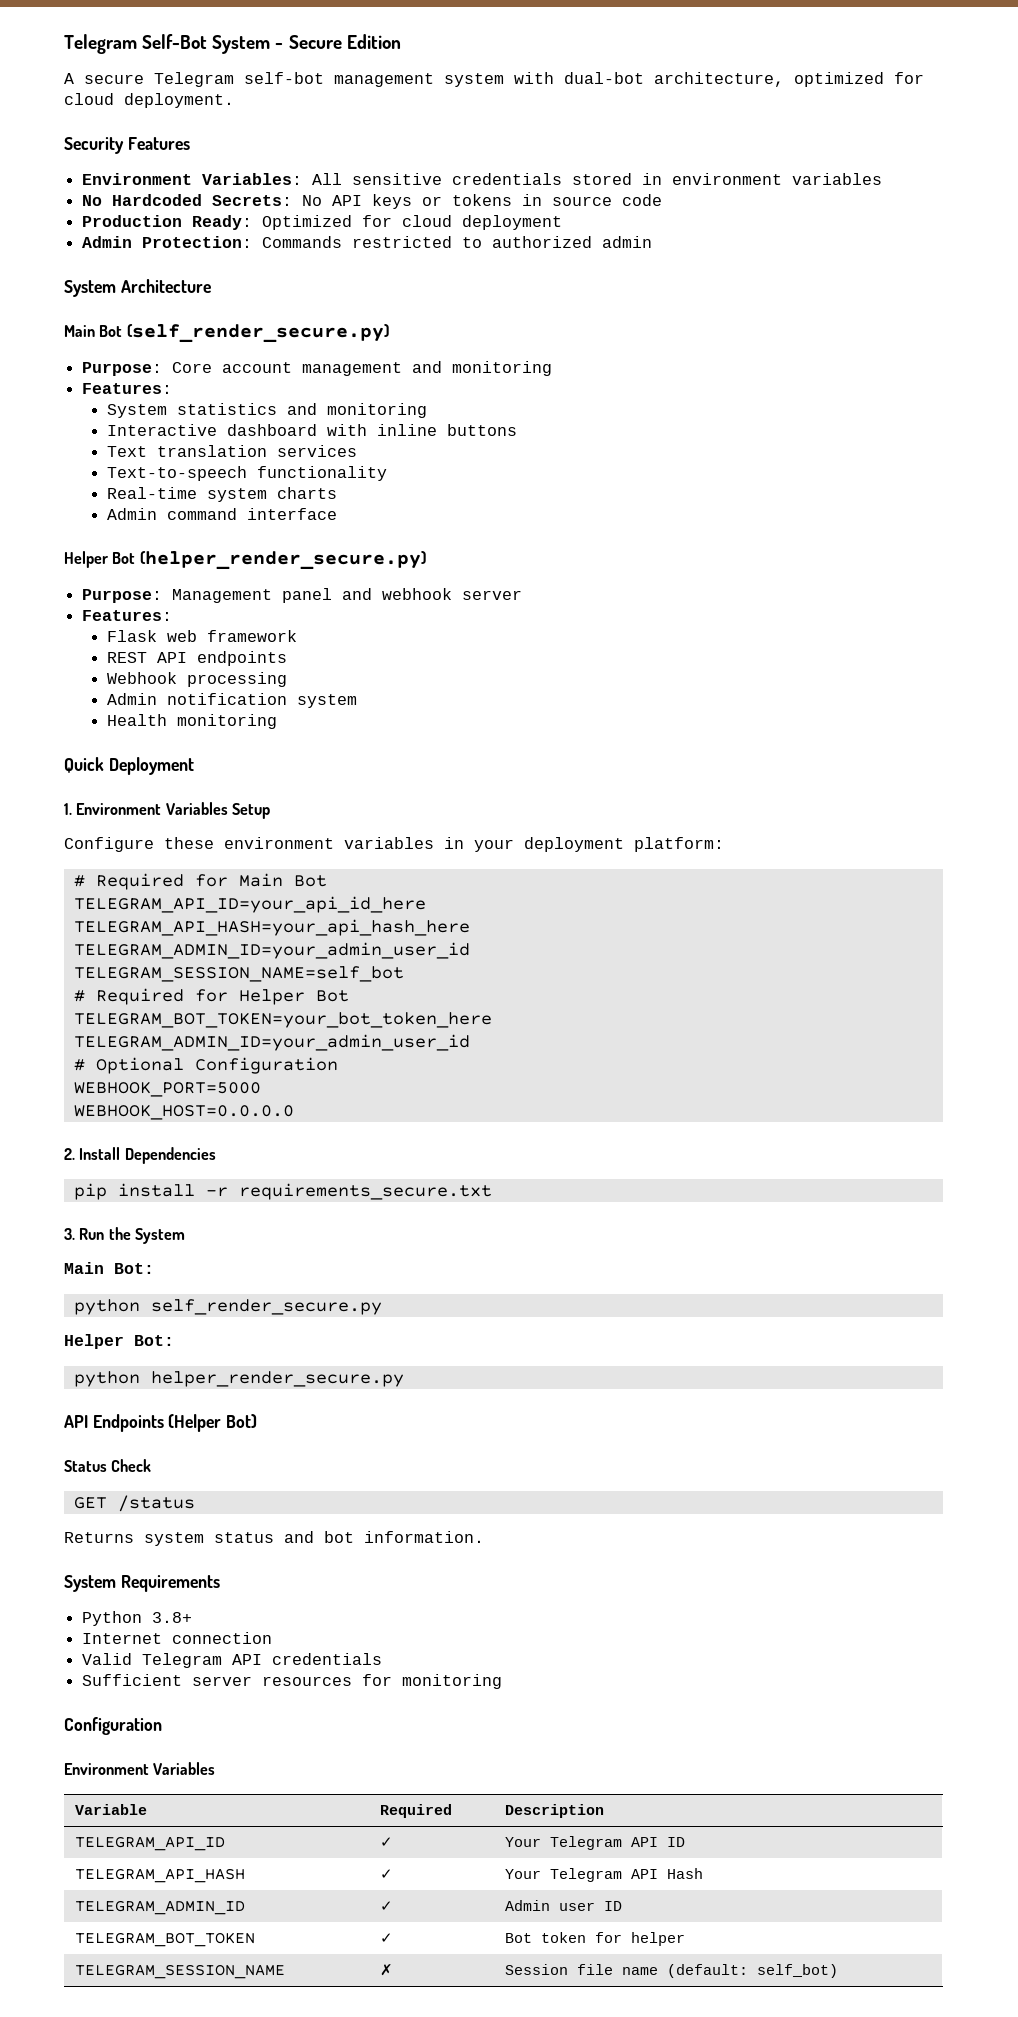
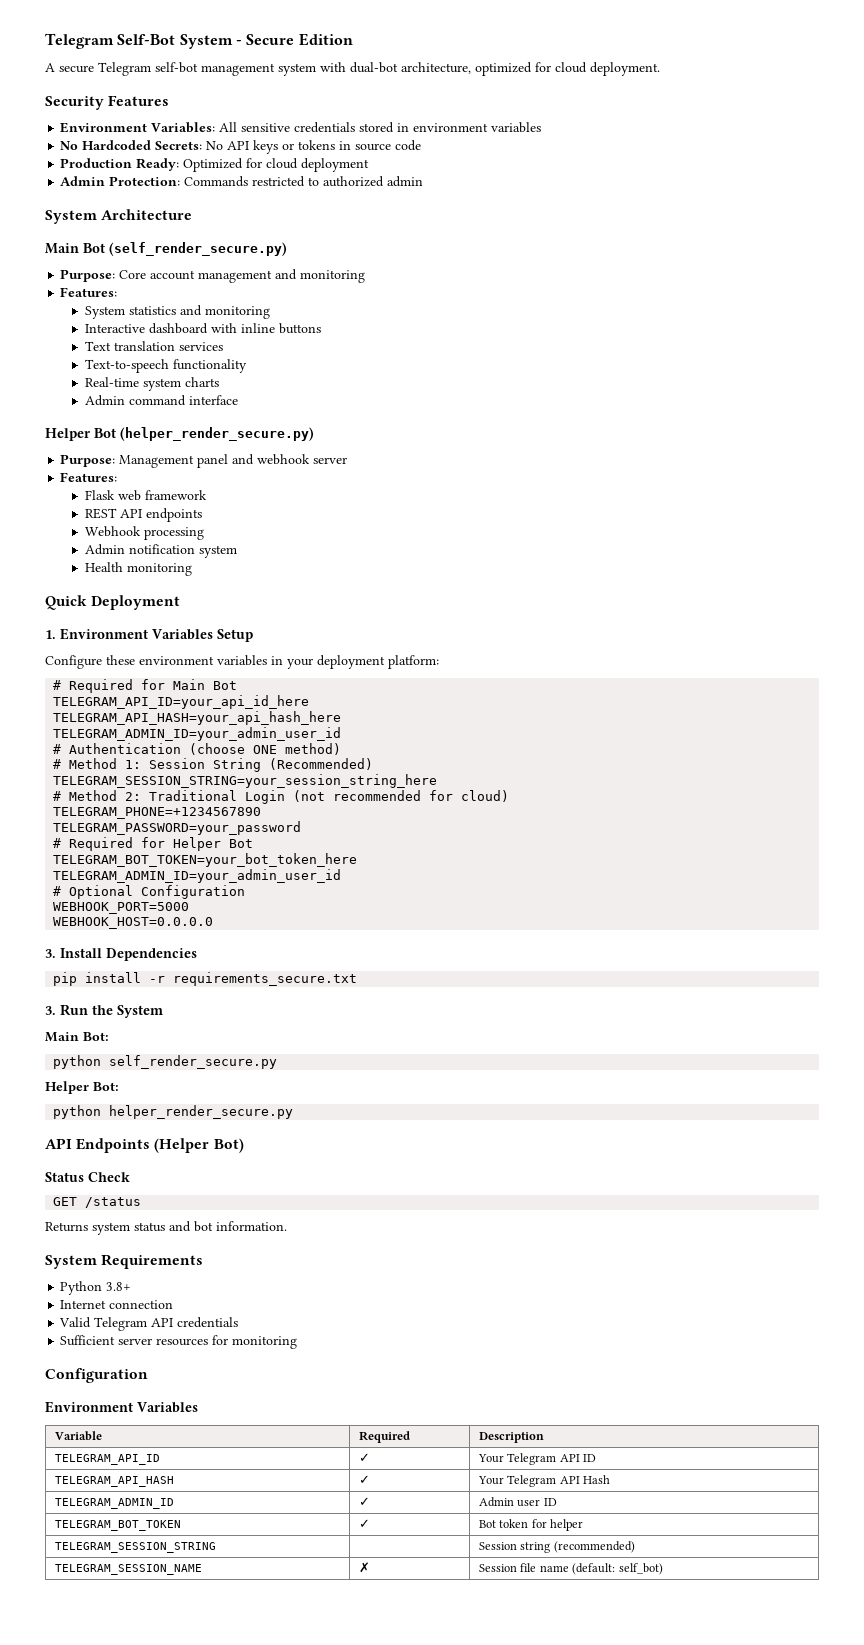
- TELEGRAM_SESSION_NAME=self_bot
+ # Authentication (choose ONE method)
+ # Method 1: Session String (Recommended)
+ TELEGRAM_SESSION_STRING=your_session_string_here
+ # Method 2: Traditional Login (not recommended for cloud)
+ TELEGRAM_PHONE=+1234567890
+ TELEGRAM_PASSWORD=your_password
- 2. Install Dependencies
+ 3. Install Dependencies
+ TELEGRAM_SESSION_STRING | | Session string (recommended)

